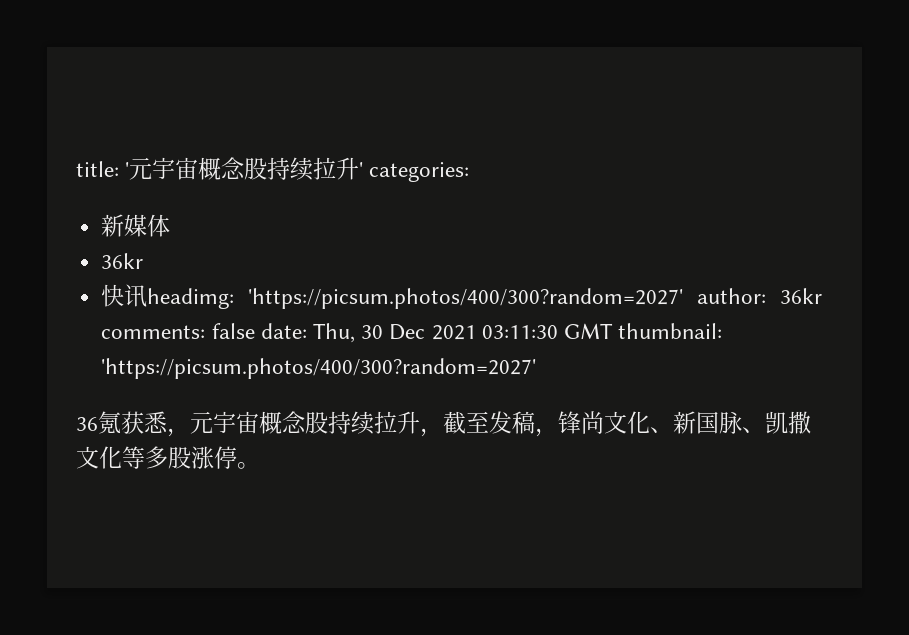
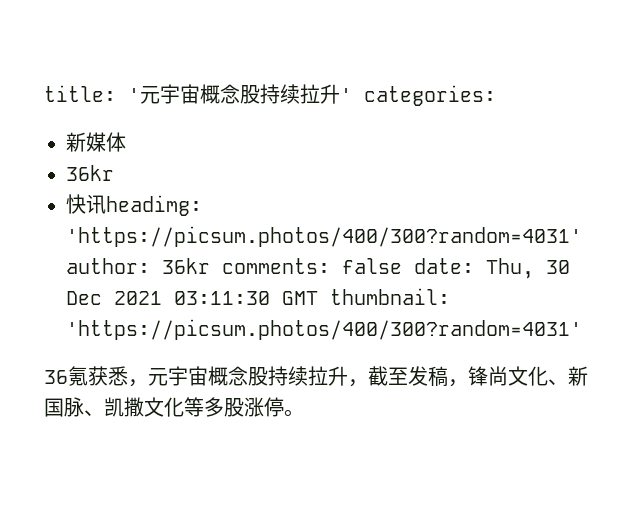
- 快讯headimg: 'https://picsum.photos/400/300?random=2027' author: 36kr comments: false date: Thu, 30 Dec 2021 03:11:30 GMT thumbnail: 'https://picsum.photos/400/300?random=2027'
+ 快讯headimg: 'https://picsum.photos/400/300?random=4031' author: 36kr comments: false date: Thu, 30 Dec 2021 03:11:30 GMT thumbnail: 'https://picsum.photos/400/300?random=4031'

